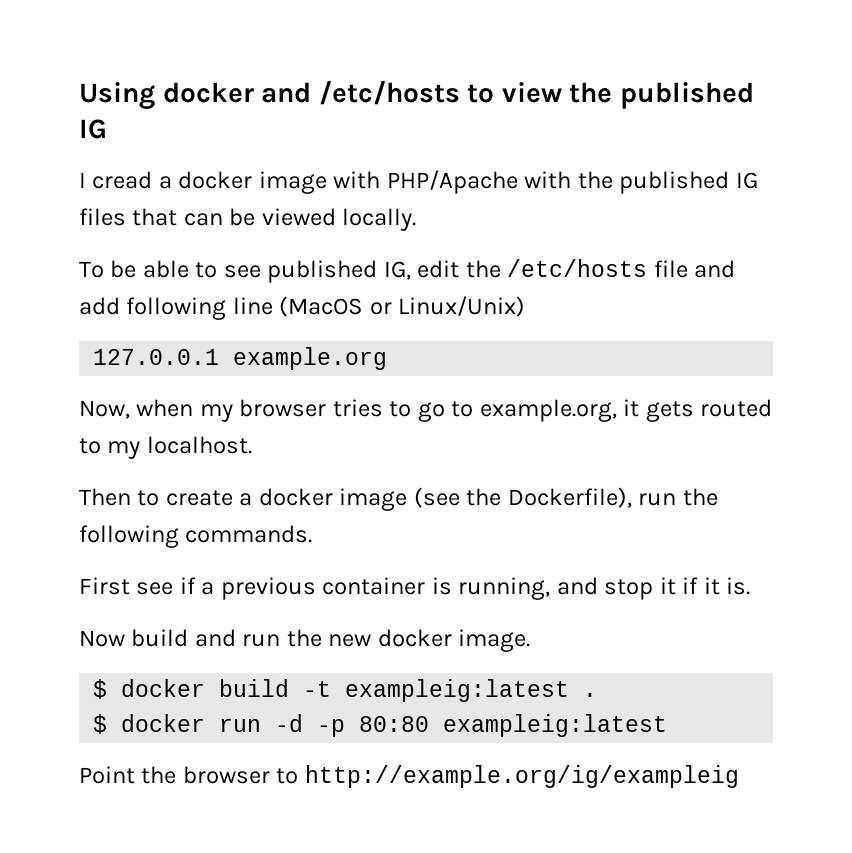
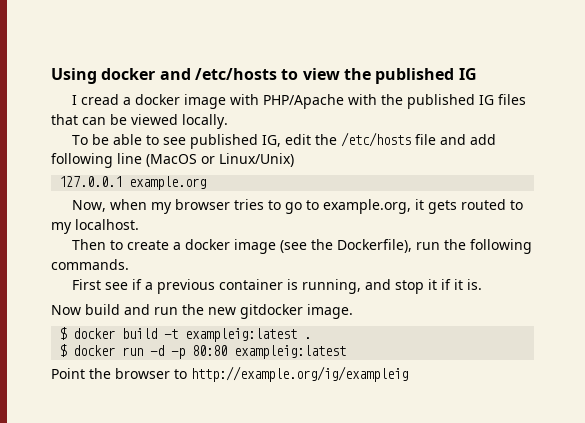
- Now build and run the new docker image.
+ Now build and run the new gitdocker image.

